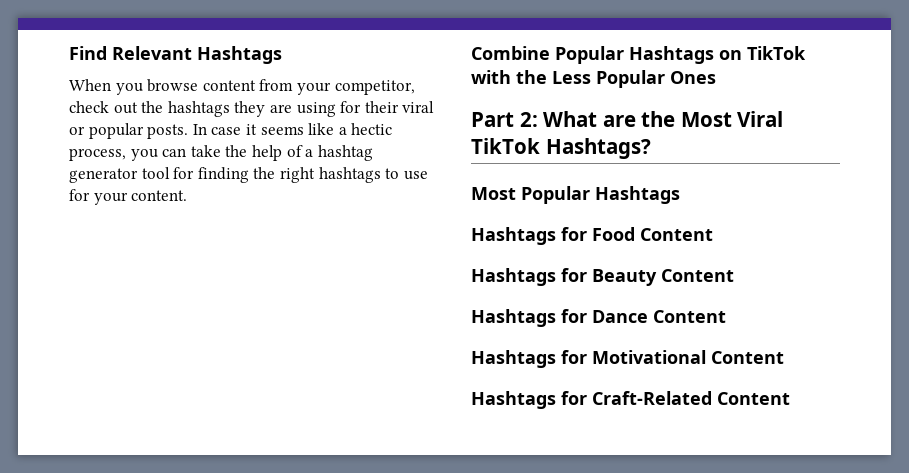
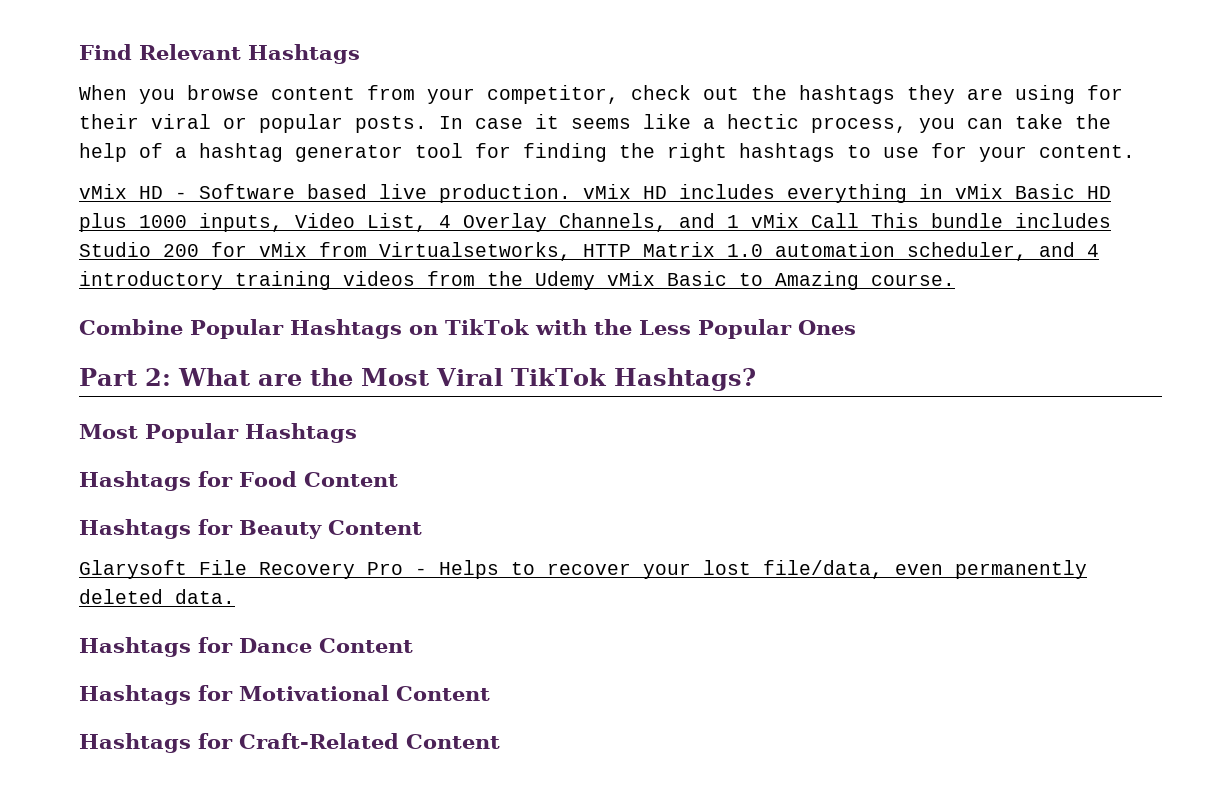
+ vMix HD - Software based live production. vMix HD includes everything in vMix Basic HD plus 1000 inputs, Video List, 4 Overlay Channels, and 1 vMix Call This bundle includes Studio 200 for vMix from Virtualsetworks, HTTP Matrix 1.0 automation scheduler, and 4 introductory training videos from the Udemy vMix Basic to Amazing course.
+ Glarysoft File Recovery Pro - Helps to recover your lost file/data, even permanently deleted data.

